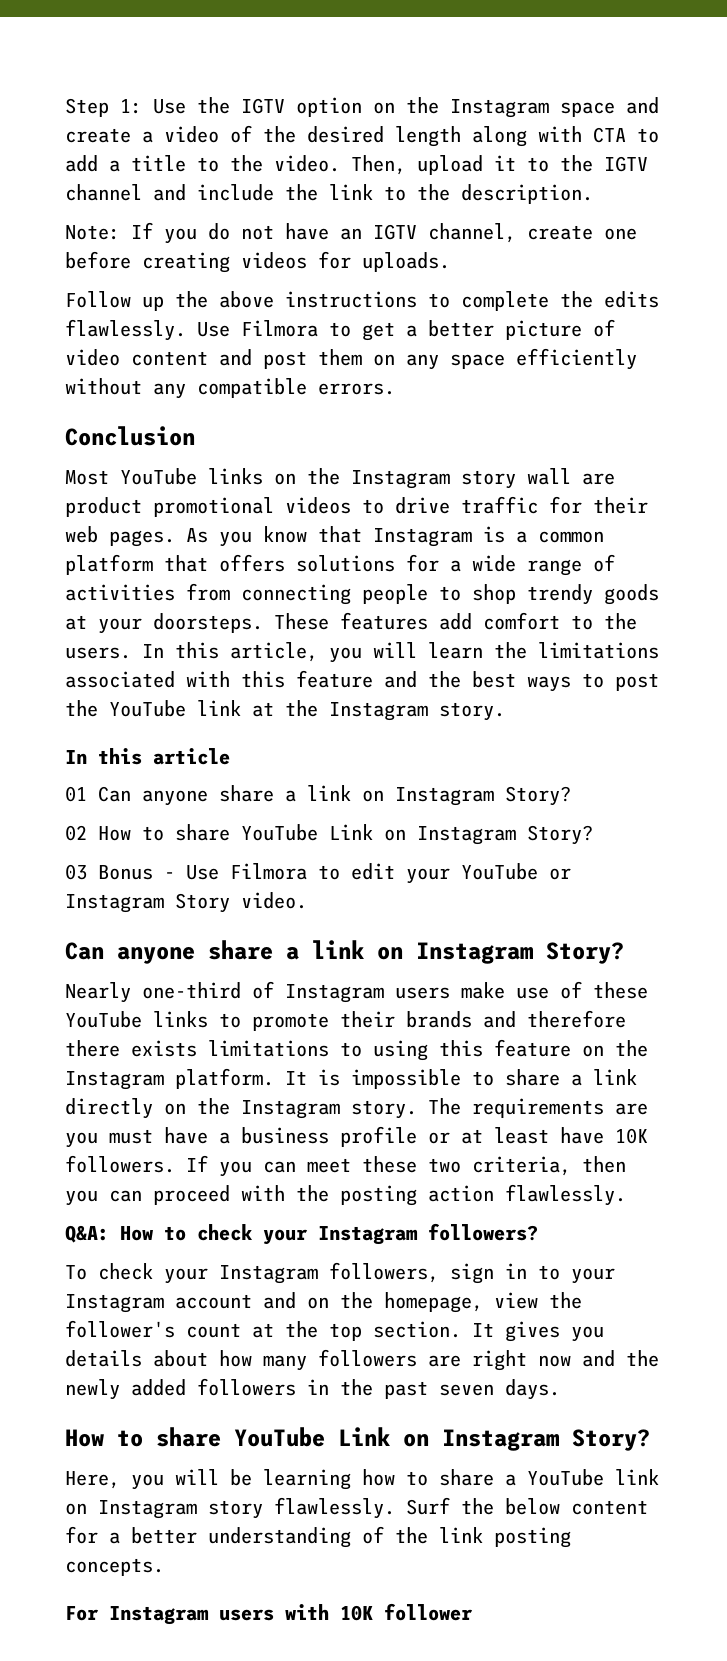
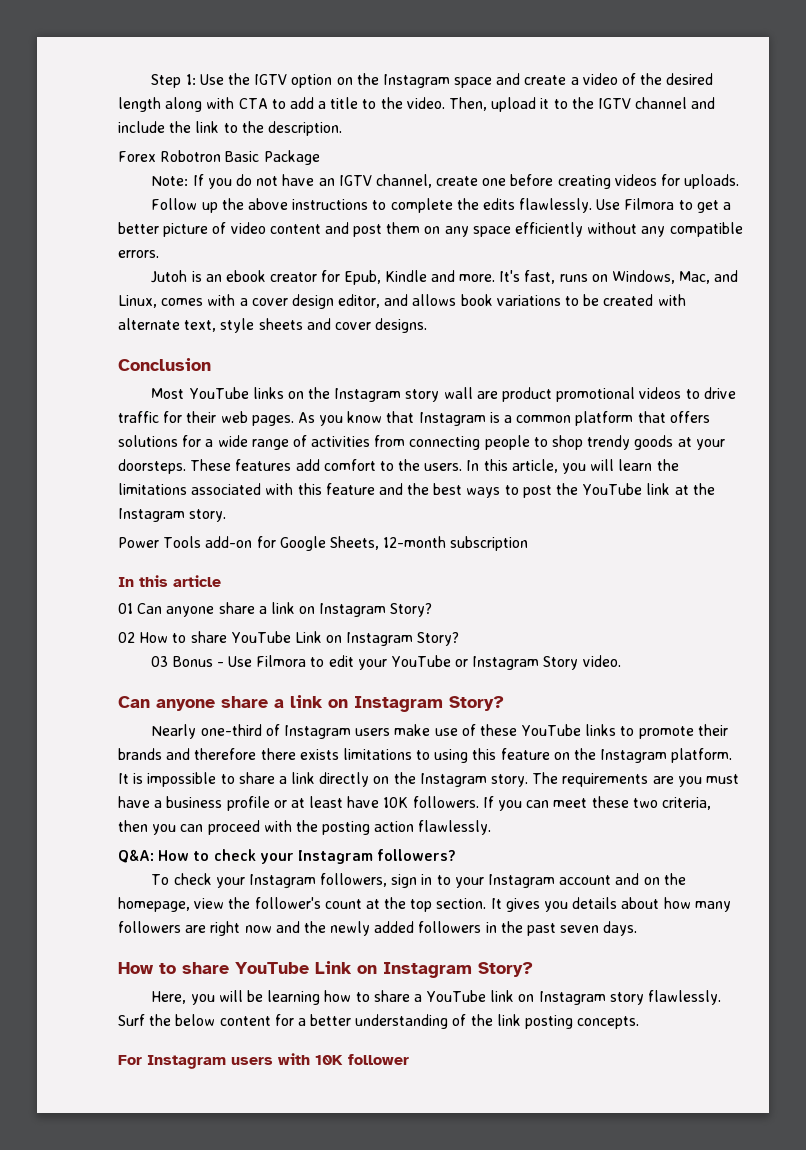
+ Forex Robotron Basic Package
+ Jutoh is an ebook creator for Epub, Kindle and more. It's fast, runs on Windows, Mac, and Linux, comes with a cover design editor, and allows book variations to be created with alternate text, style sheets and cover designs.
+ Power Tools add-on for Google Sheets, 12-month subscription

